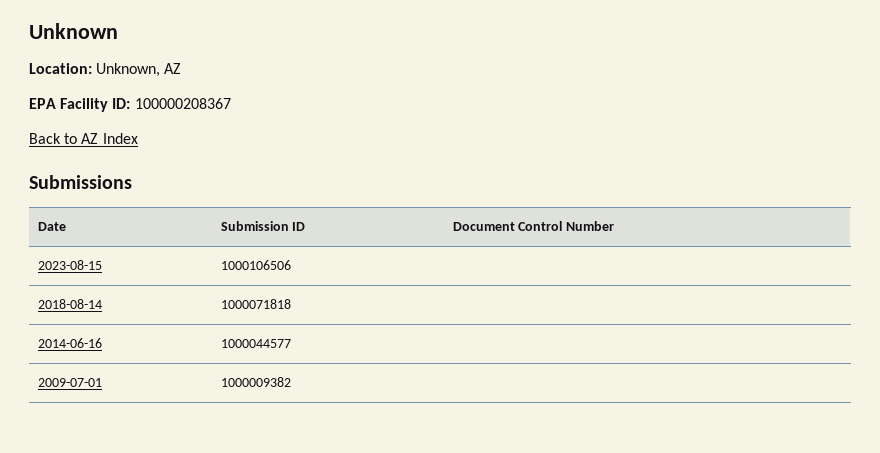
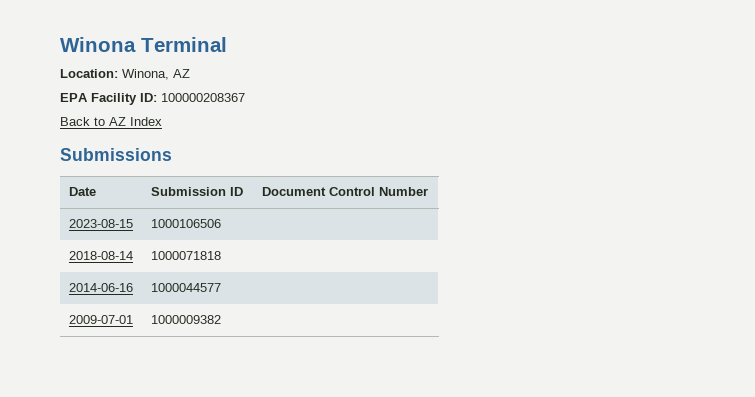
- Unknown
+ Winona Terminal
- Location: Unknown, AZ
+ Location: Winona, AZ

